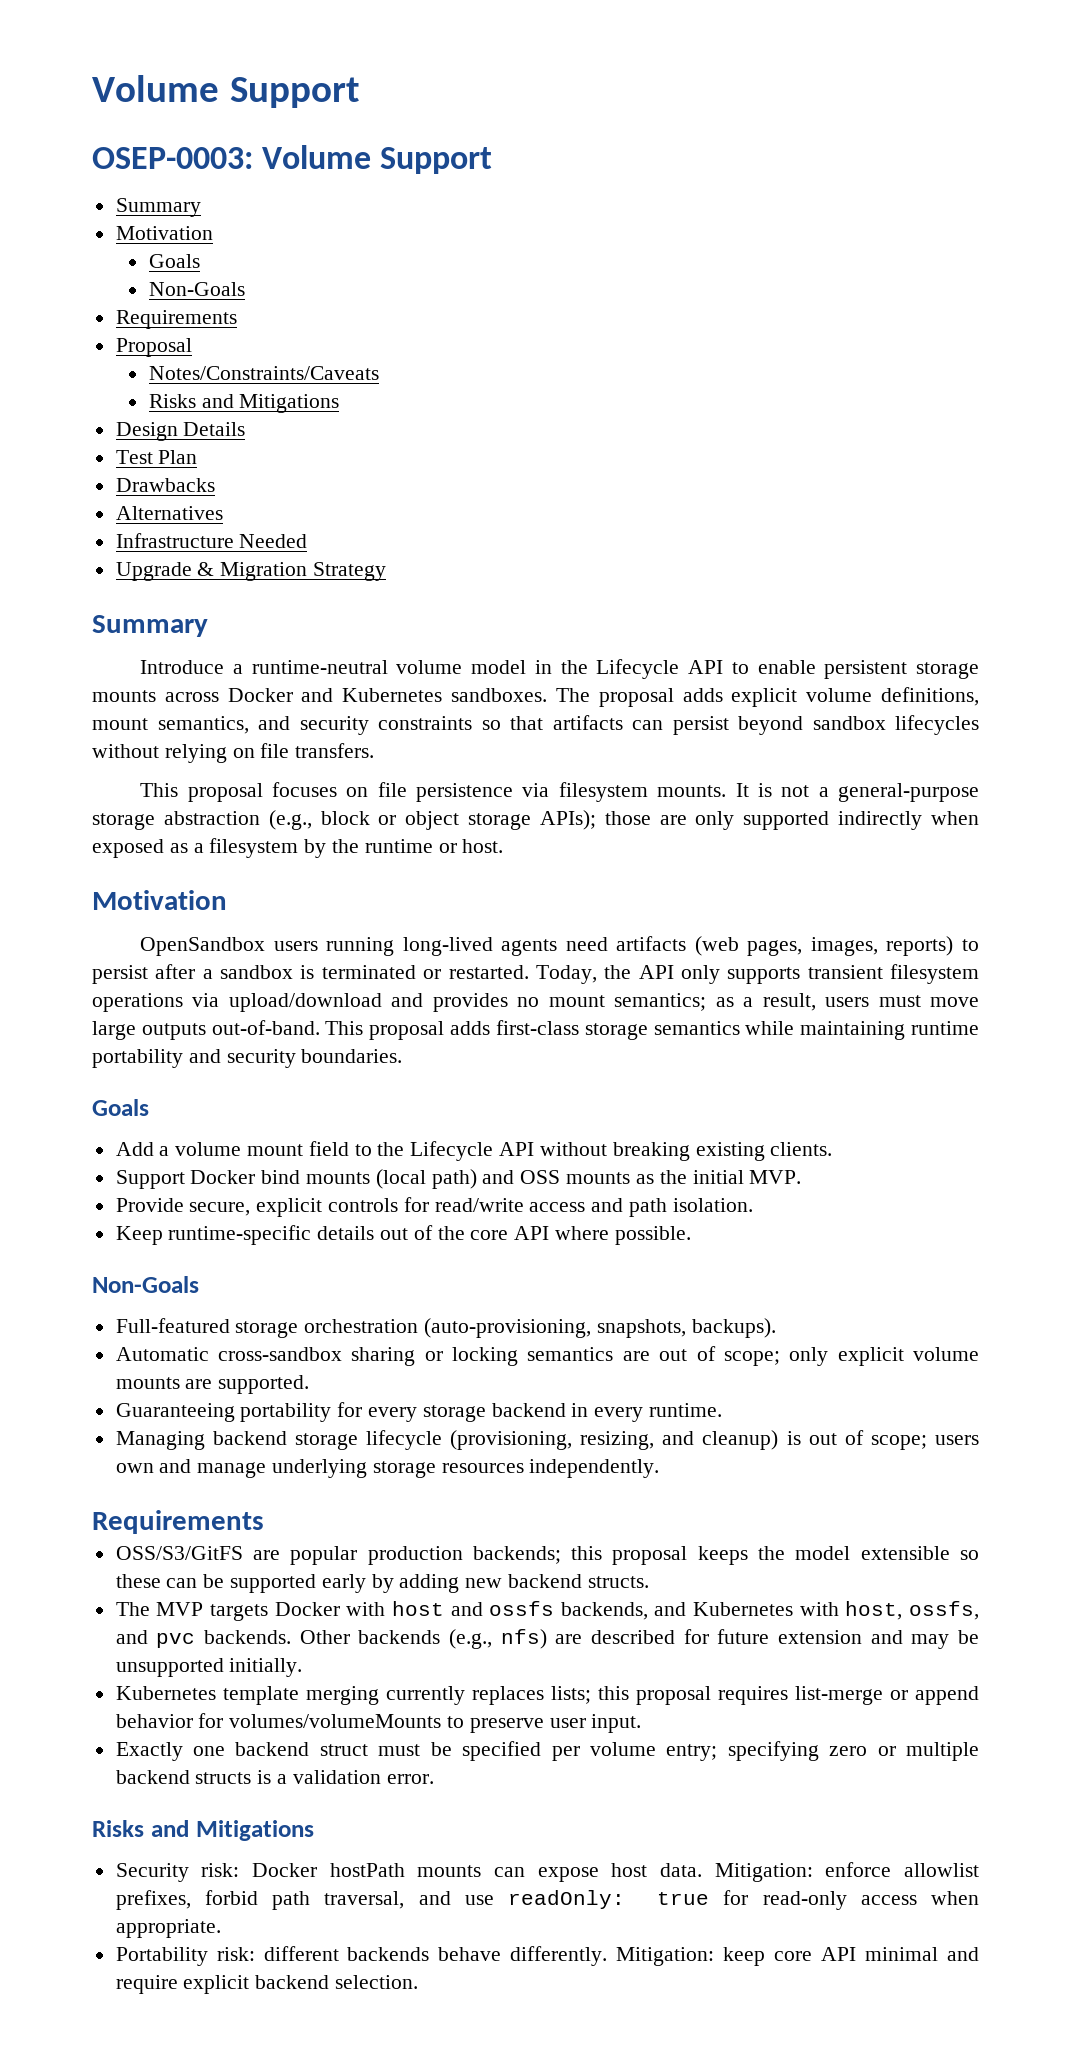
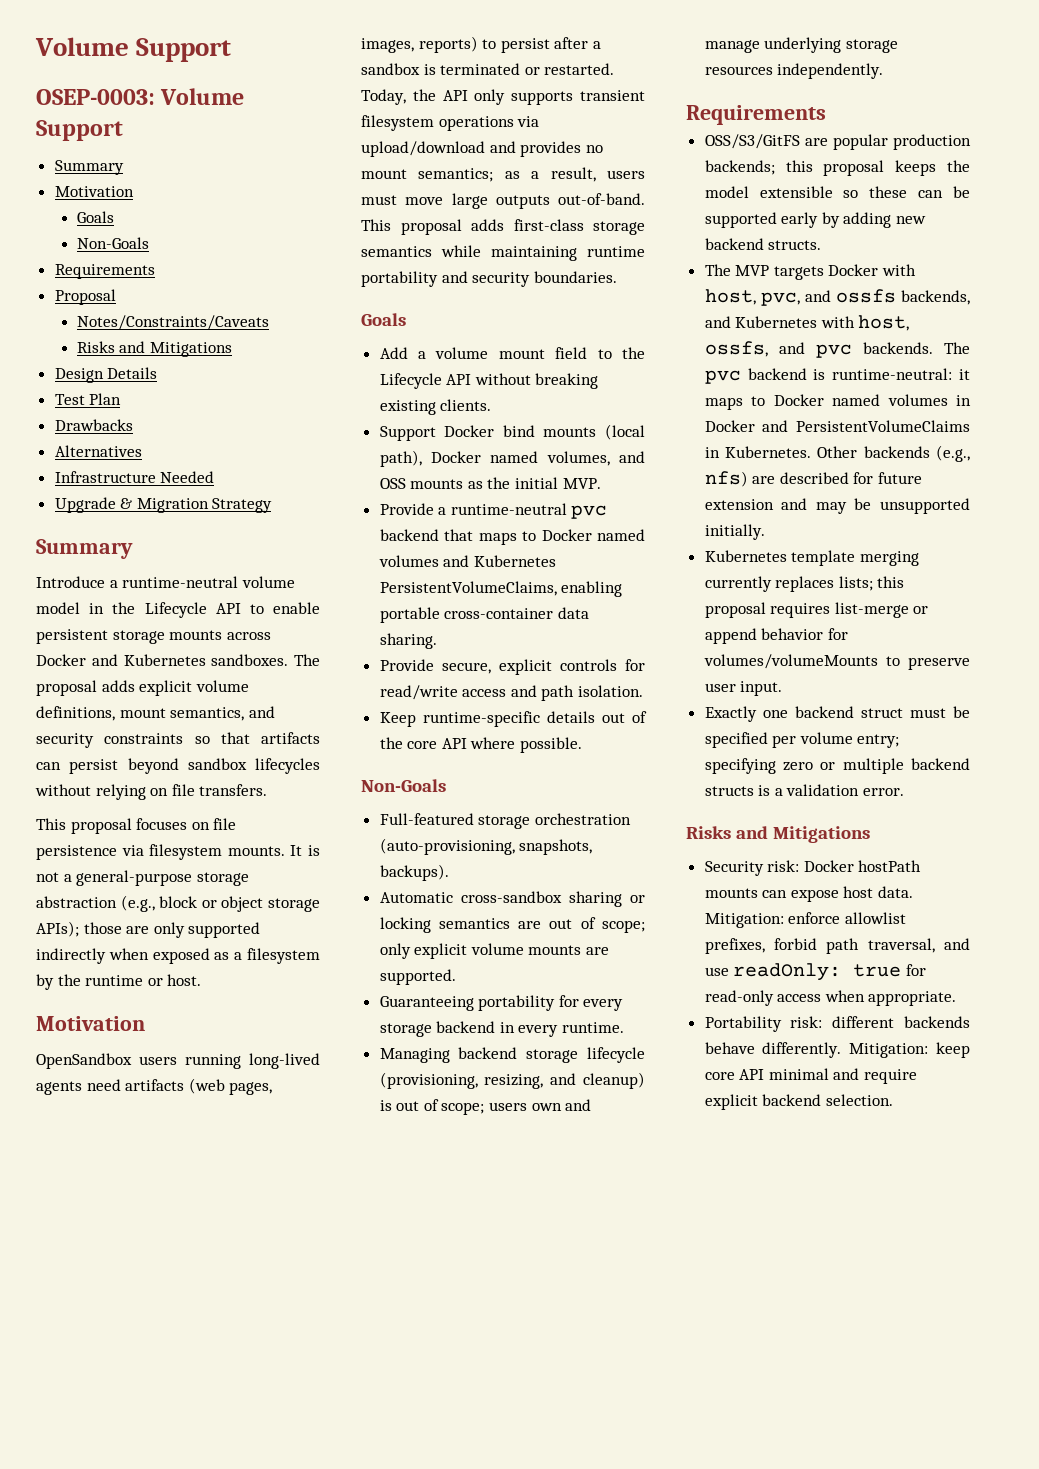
- Support Docker bind mounts (local path) and OSS mounts as the initial MVP.
+ Support Docker bind mounts (local path), Docker named volumes, and OSS mounts as the initial MVP.
+ Provide a runtime-neutral pvc backend that maps to Docker named volumes and Kubernetes PersistentVolumeClaims, enabling portable cross-container data sharing.
- The MVP targets Docker with host and ossfs backends, and Kubernetes with host, ossfs, and pvc backends.
+ The MVP targets Docker with host, pvc, and ossfs backends, and Kubernetes with host, ossfs, and pvc backends.
+ The pvc backend is runtime-neutral: it maps to Docker named volumes in Docker and PersistentVolumeClaims in Kubernetes.

